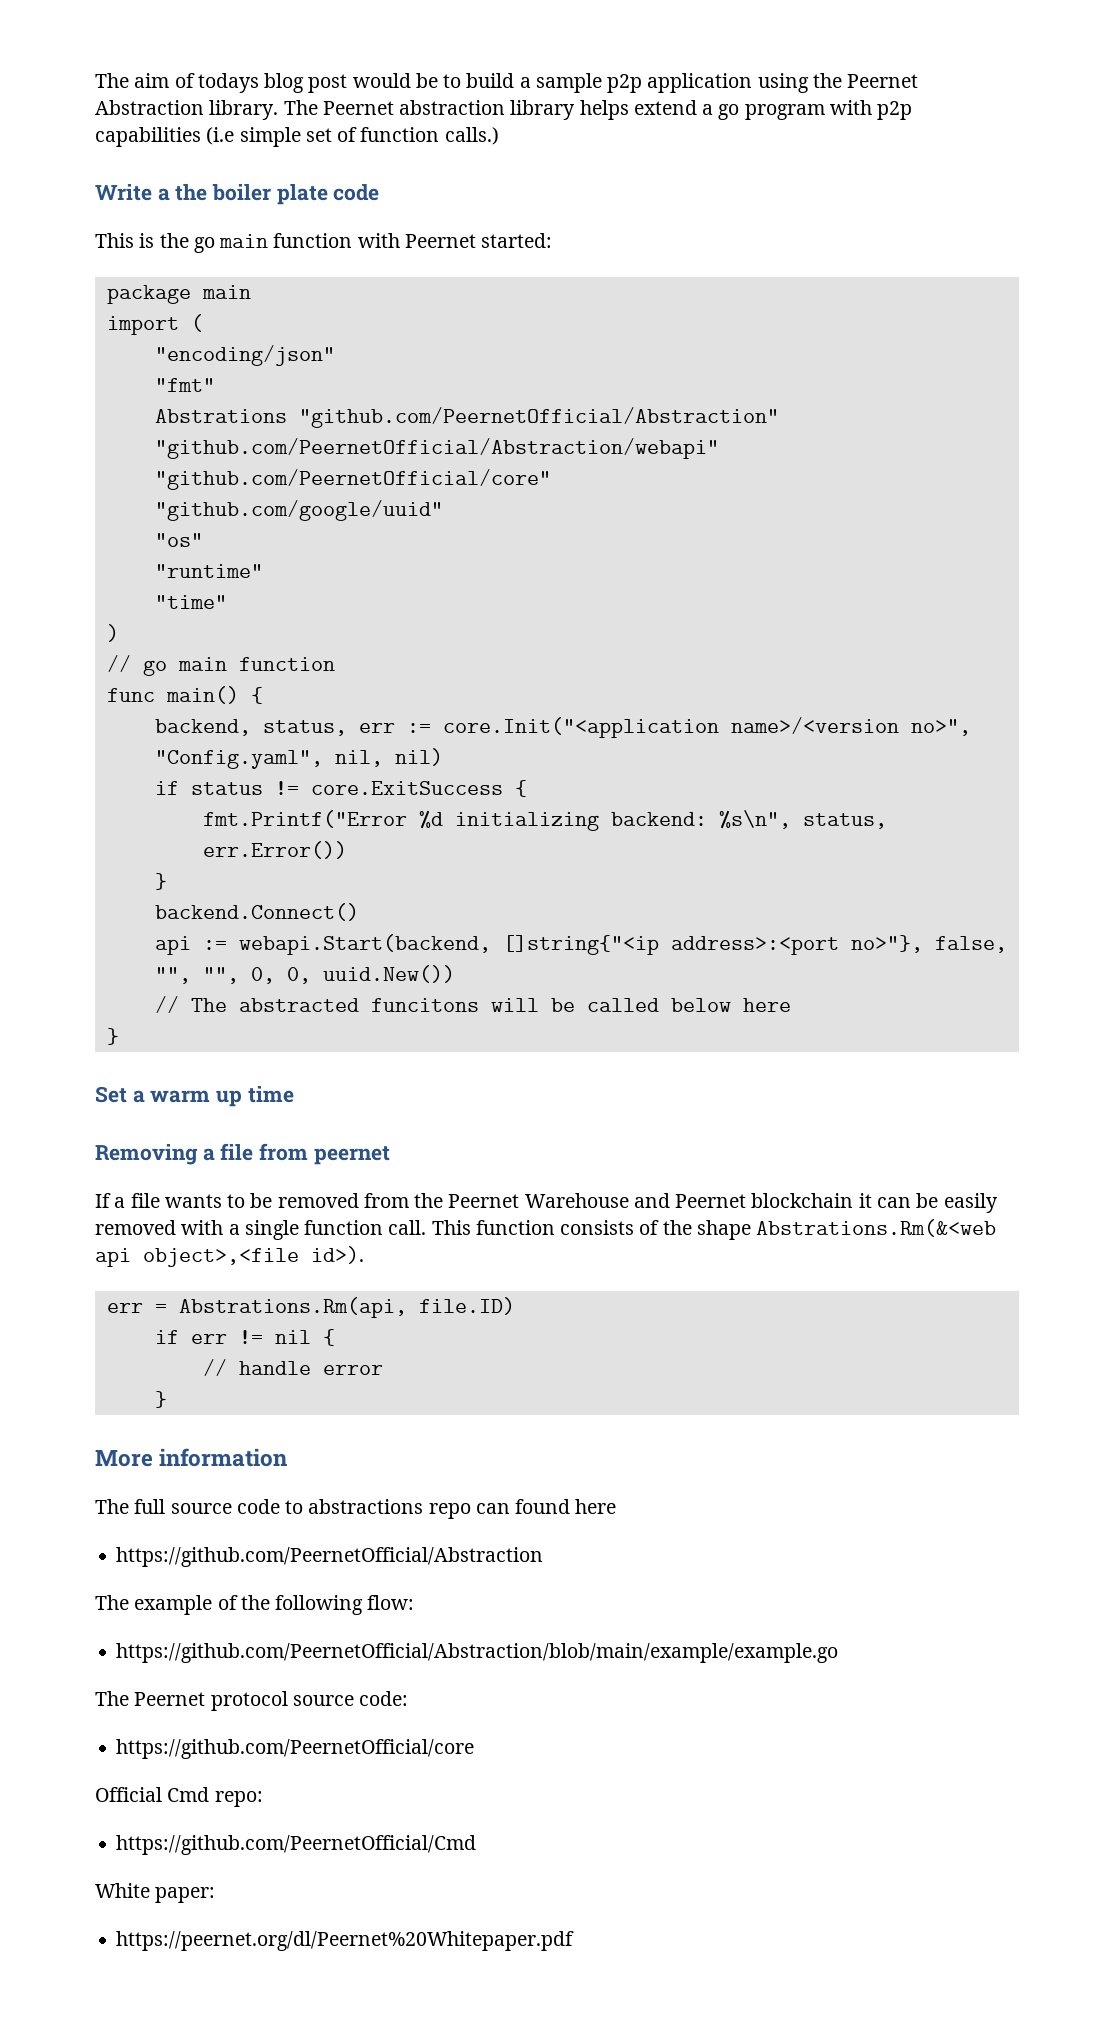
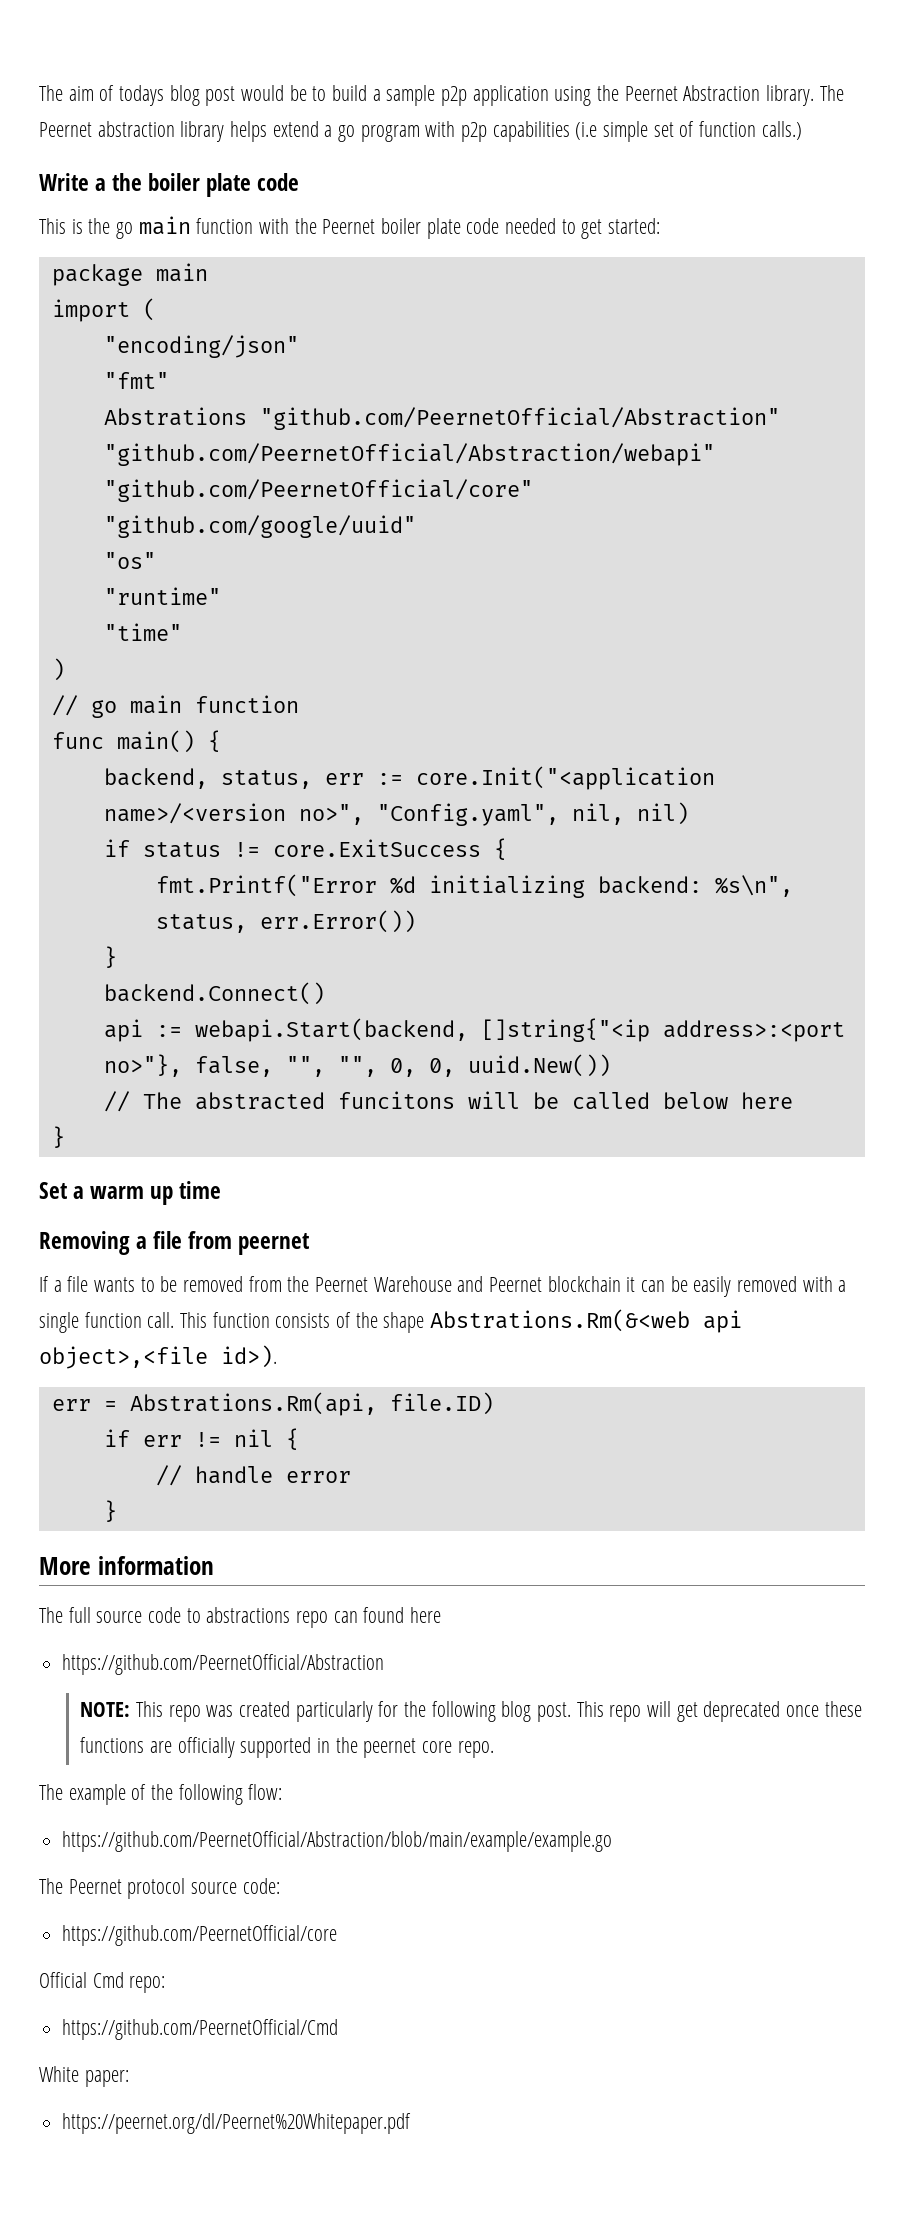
- This is the go main function with Peernet started:
+ This is the go main function with the Peernet boiler plate code needed to get started:
+ NOTE: This repo was created particularly for the following blog post. This repo will get deprecated once these functions are officially supported in the peernet core repo.

